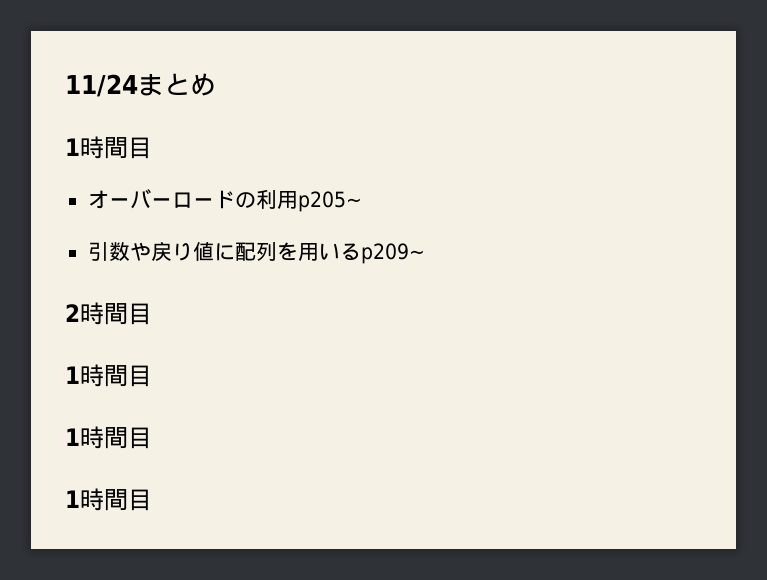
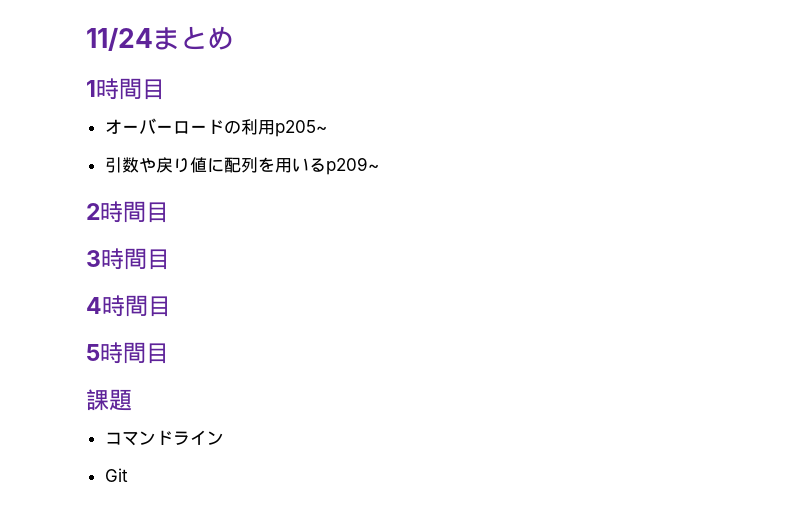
  2時間目
- 1時間目
- 1時間目
- 1時間目
+ 3時間目
+ 4時間目
+ 5時間目
+ 課題
+ コマンドライン
+ Git

